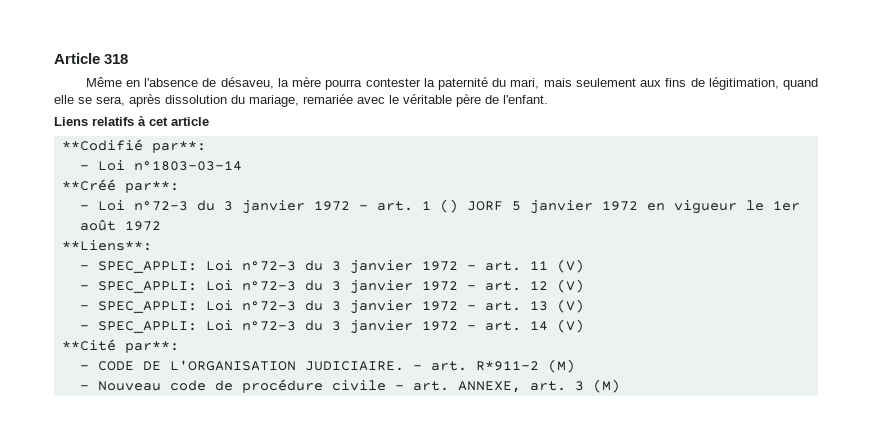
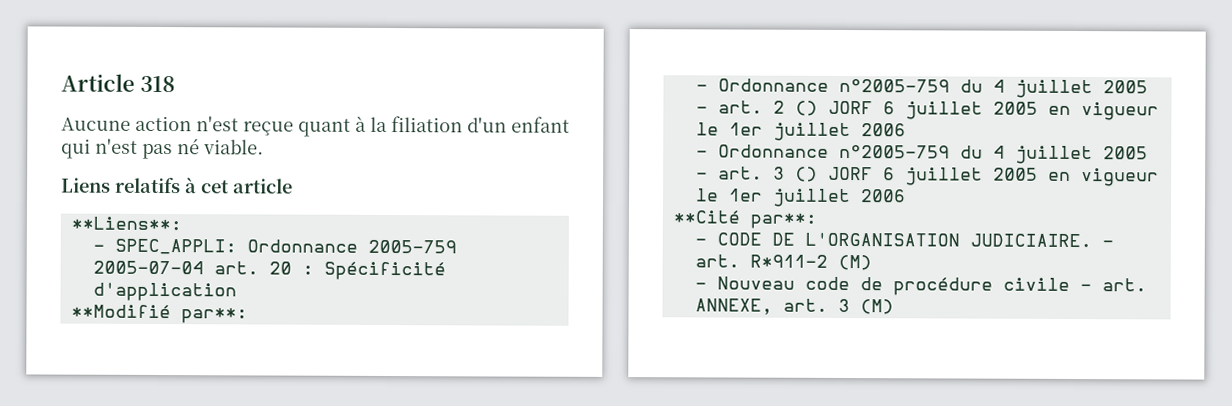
- Même en l'absence de désaveu, la mère pourra contester la paternité du mari, mais seulement aux fins de légitimation, quand elle se sera, après dissolution du mariage, remariée avec le véritable père de l'enfant.
+ Aucune action n'est reçue quant à la filiation d'un enfant qui n'est pas né viable.
- **Codifié par**:
- - Loi n°1803-03-14
- **Créé par**:
- - Loi n°72-3 du 3 janvier 1972 - art. 1 () JORF 5 janvier 1972 en vigueur le 1er août 1972
  **Liens**:
- - SPEC_APPLI: Loi n°72-3 du 3 janvier 1972 - art. 11 (V)
- - SPEC_APPLI: Loi n°72-3 du 3 janvier 1972 - art. 12 (V)
- - SPEC_APPLI: Loi n°72-3 du 3 janvier 1972 - art. 13 (V)
- - SPEC_APPLI: Loi n°72-3 du 3 janvier 1972 - art. 14 (V)
+ - SPEC_APPLI: Ordonnance 2005-759 2005-07-04 art. 20 : Spécificité d'application
+ **Modifié par**:
+ - Ordonnance n°2005-759 du 4 juillet 2005 - art. 2 () JORF 6 juillet 2005 en vigueur le 1er juillet 2006
+ - Ordonnance n°2005-759 du 4 juillet 2005 - art. 3 () JORF 6 juillet 2005 en vigueur le 1er juillet 2006

